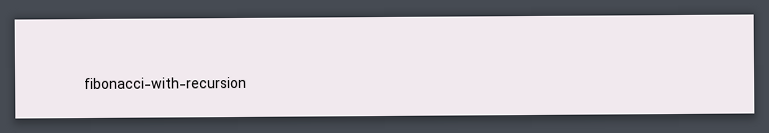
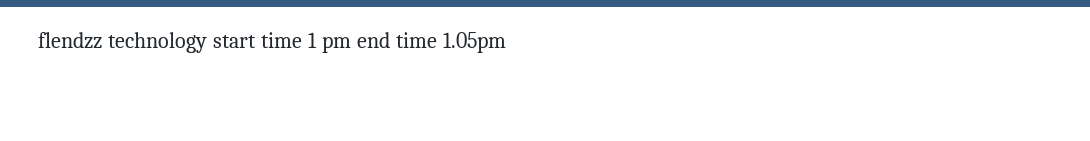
- fibonacci-with-recursion
+ flendzz technology start time 1 pm end time 1.05pm

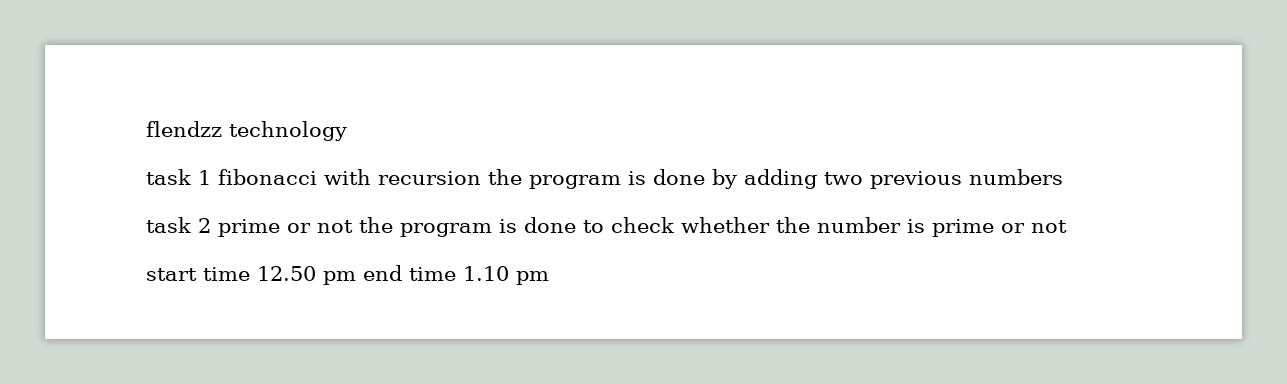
- flendzz technology start time 1 pm end time 1.05pm
+ flendzz technology
+ task 1 fibonacci with recursion the program is done by adding two previous numbers
+ task 2 prime or not the program is done to check whether the number is prime or not
+ start time 12.50 pm end time 1.10 pm

